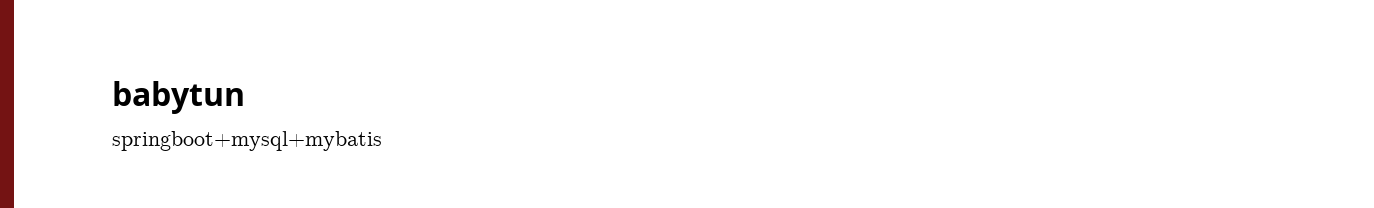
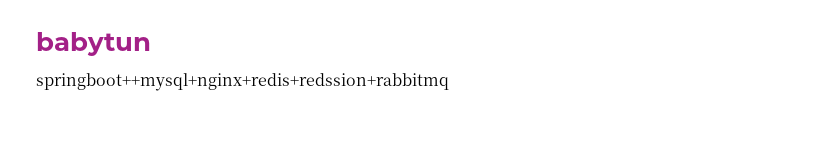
- springboot+mysql+mybatis
+ springboot++mysql+nginx+redis+redssion+rabbitmq

